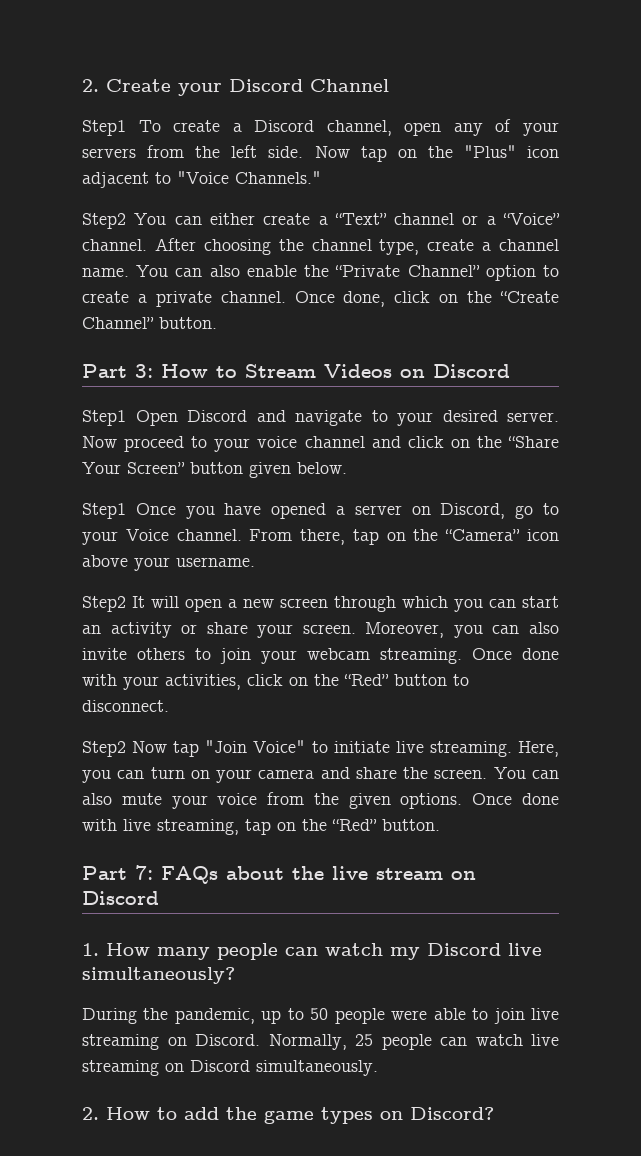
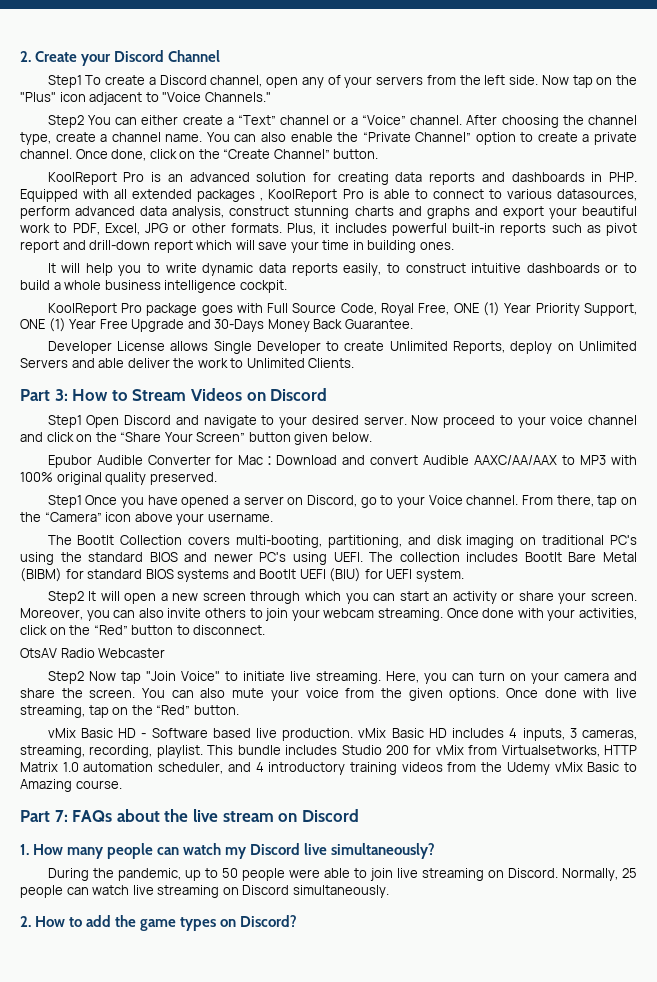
+ KoolReport Pro is an advanced solution for creating data reports and dashboards in PHP. Equipped with all extended packages , KoolReport Pro is able to connect to various datasources, perform advanced data analysis, construct stunning charts and graphs and export your beautiful work to PDF, Excel, JPG or other formats. Plus, it includes powerful built-in reports such as pivot report and drill-down report which will save your time in building ones.
+ It will help you to write dynamic data reports easily, to construct intuitive dashboards or to build a whole business intelligence cockpit.
+ KoolReport Pro package goes with Full Source Code, Royal Free, ONE (1) Year Priority Support, ONE (1) Year Free Upgrade and 30-Days Money Back Guarantee.
+ Developer License allows Single Developer to create Unlimited Reports, deploy on Unlimited Servers and able deliver the work to Unlimited Clients.
+ Epubor Audible Converter for Mac：Download and convert Audible AAXC/AA/AAX to MP3 with 100% original quality preserved.
+ The BootIt Collection covers multi-booting, partitioning, and disk imaging on traditional PC's using the standard BIOS and newer PC's using UEFI. The collection includes BootIt Bare Metal (BIBM) for standard BIOS systems and BootIt UEFI (BIU) for UEFI system.
+ OtsAV Radio Webcaster
+ vMix Basic HD - Software based live production. vMix Basic HD includes 4 inputs, 3 cameras, streaming, recording, playlist. This bundle includes Studio 200 for vMix from Virtualsetworks, HTTP Matrix 1.0 automation scheduler, and 4 introductory training videos from the Udemy vMix Basic to Amazing course.

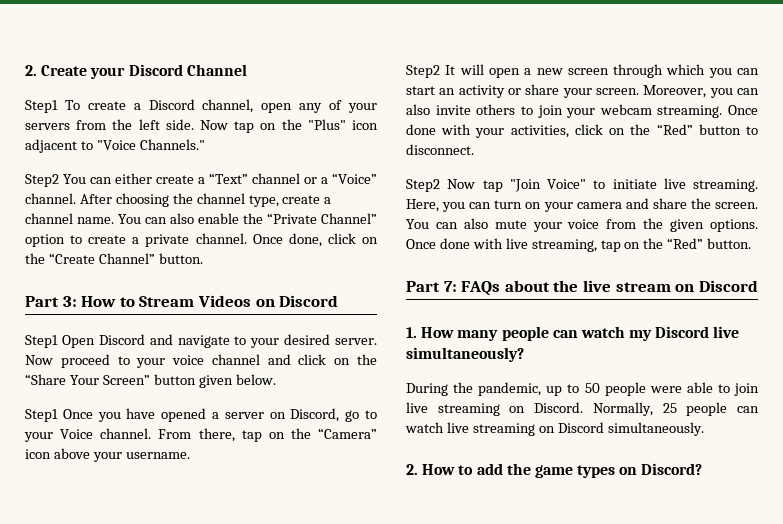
- KoolReport Pro is an advanced solution for creating data reports and dashboards in PHP. Equipped with all extended packages , KoolReport Pro is able to connect to various datasources, perform advanced data analysis, construct stunning charts and graphs and export your beautiful work to PDF, Excel, JPG or other formats. Plus, it includes powerful built-in reports such as pivot report and drill-down report which will save your time in building ones.
- It will help you to write dynamic data reports easily, to construct intuitive dashboards or to build a whole business intelligence cockpit.
- KoolReport Pro package goes with Full Source Code, Royal Free, ONE (1) Year Priority Support, ONE (1) Year Free Upgrade and 30-Days Money Back Guarantee.
- Developer License allows Single Developer to create Unlimited Reports, deploy on Unlimited Servers and able deliver the work to Unlimited Clients.
- Epubor Audible Converter for Mac：Download and convert Audible AAXC/AA/AAX to MP3 with 100% original quality preserved.
- The BootIt Collection covers multi-booting, partitioning, and disk imaging on traditional PC's using the standard BIOS and newer PC's using UEFI. The collection includes BootIt Bare Metal (BIBM) for standard BIOS systems and BootIt UEFI (BIU) for UEFI system.
- OtsAV Radio Webcaster
- vMix Basic HD - Software based live production. vMix Basic HD includes 4 inputs, 3 cameras, streaming, recording, playlist. This bundle includes Studio 200 for vMix from Virtualsetworks, HTTP Matrix 1.0 automation scheduler, and 4 introductory training videos from the Udemy vMix Basic to Amazing course.

